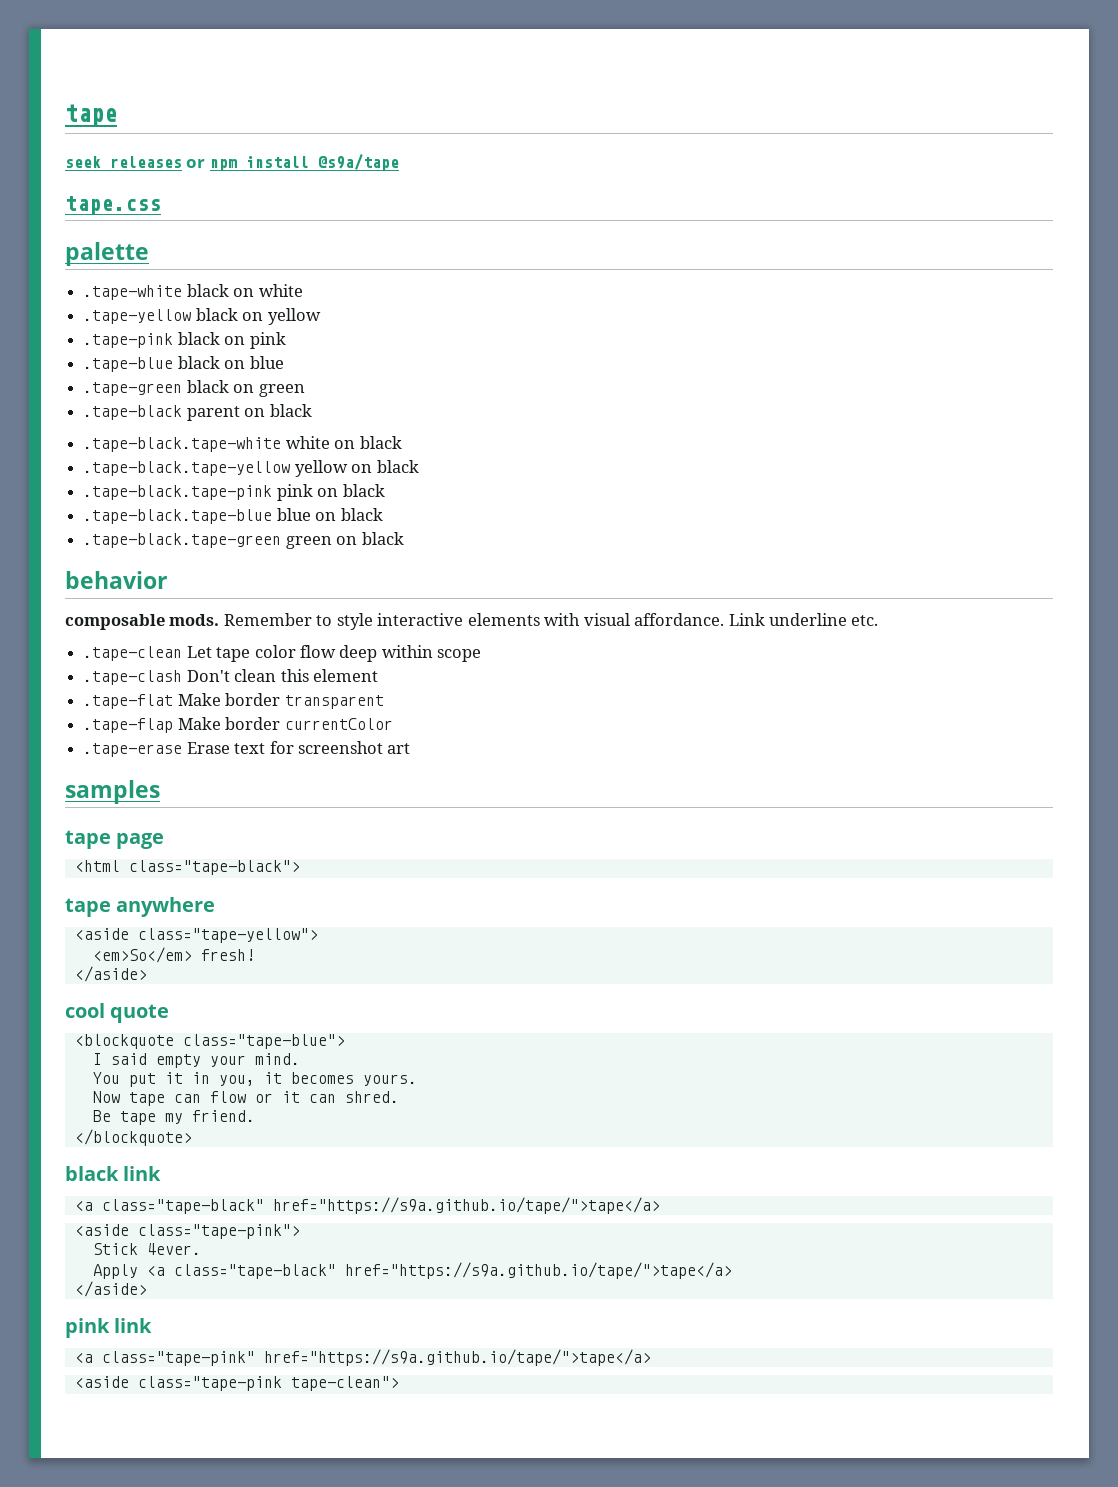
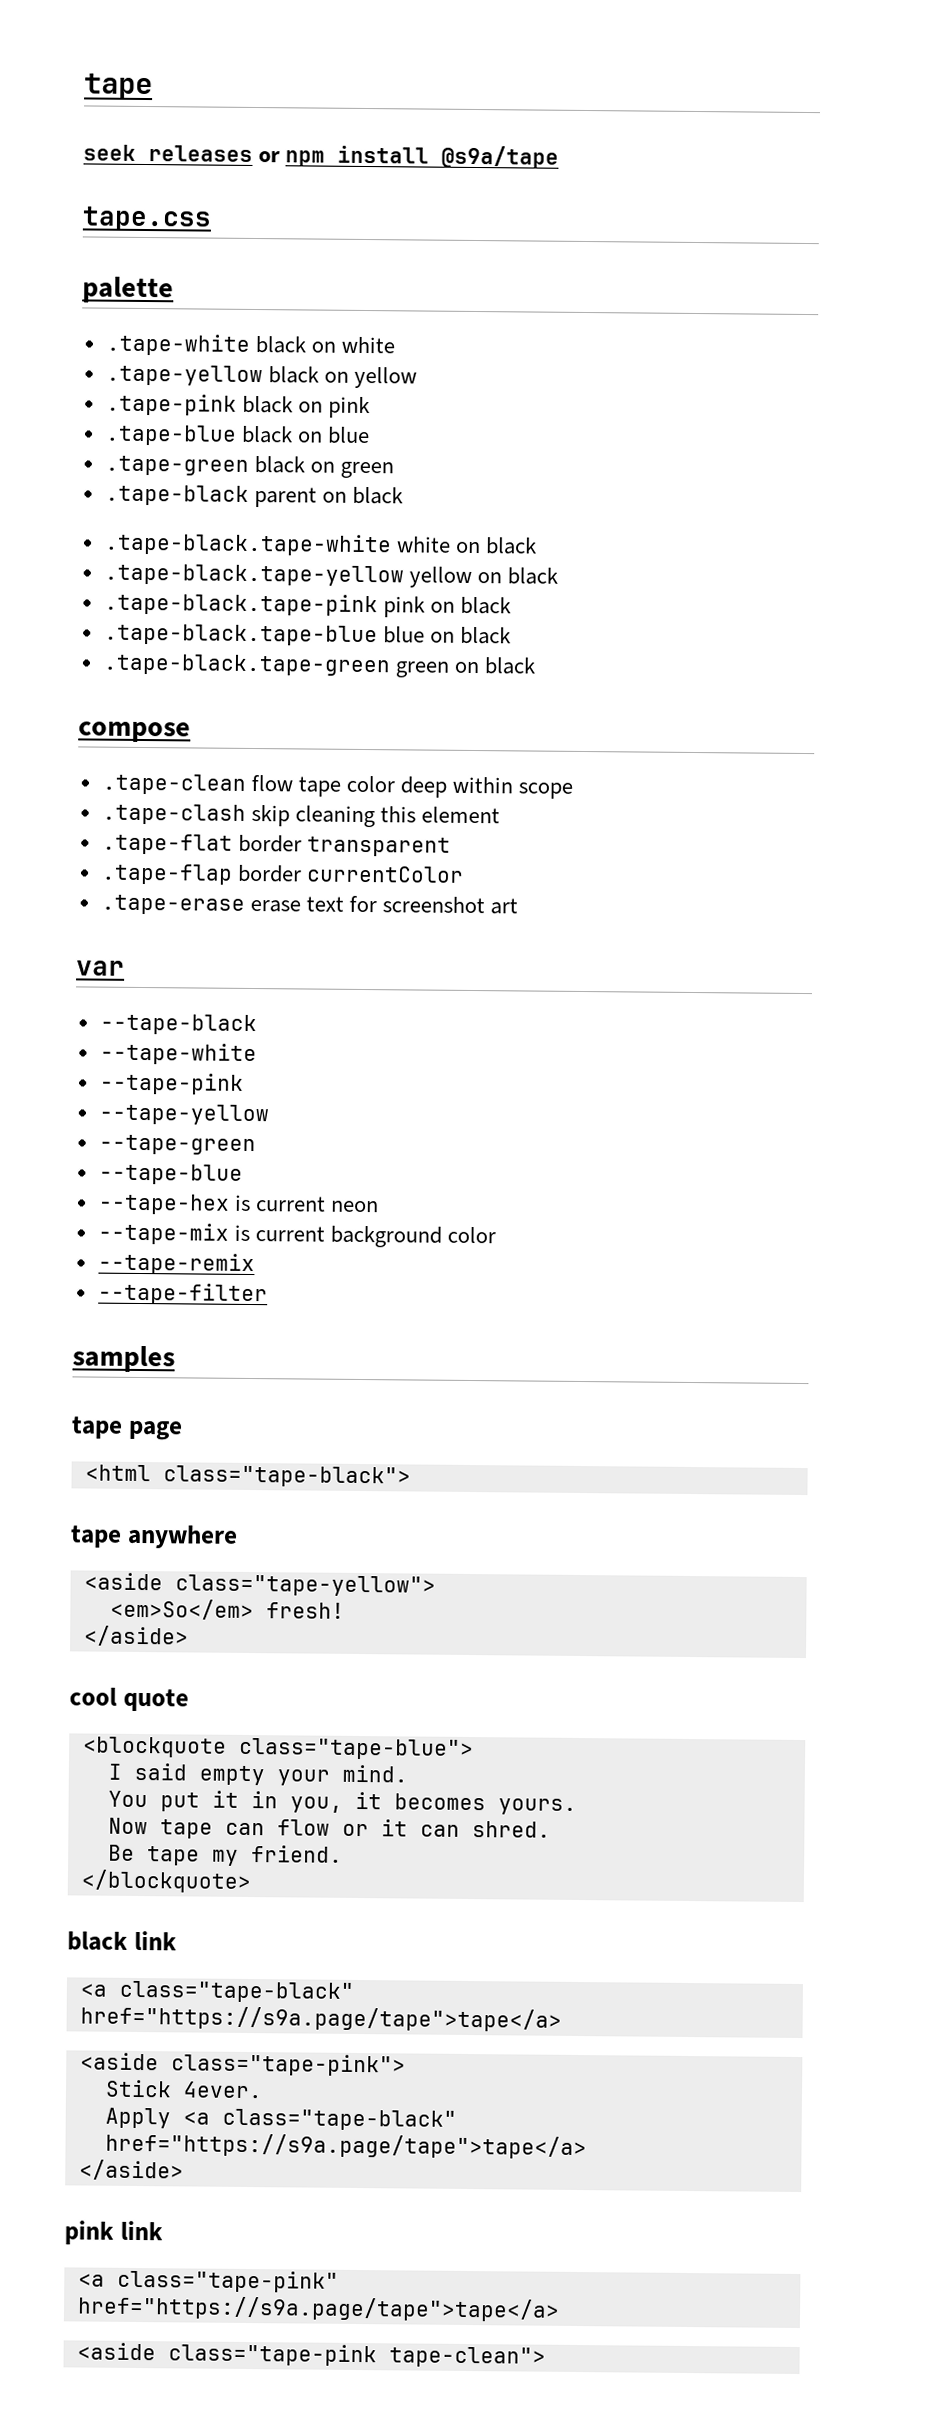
- behavior
- composable mods. Remember to style interactive elements with visual affordance. Link underline etc.
+ compose
- .tape-clean Let tape color flow deep within scope
+ .tape-clean flow tape color deep within scope
- .tape-clash Don't clean this element
+ .tape-clash skip cleaning this element
- .tape-flat Make border transparent
+ .tape-flat border transparent
- .tape-flap Make border currentColor
+ .tape-flap border currentColor
- .tape-erase Erase text for screenshot art
+ .tape-erase erase text for screenshot art
+ var
+ --tape-black
+ --tape-white
+ --tape-pink
+ --tape-yellow
+ --tape-green
+ --tape-blue
+ --tape-hex is current neon
+ --tape-mix is current background color
+ --tape-remix
+ --tape-filter
  black link
- <a class="tape-black" href="https://s9a.github.io/tape/">tape</a>
+ <a class="tape-black" href="https://s9a.page/tape">tape</a>
- Apply <a class="tape-black" href="https://s9a.github.io/tape/">tape</a>
+ Apply <a class="tape-black" href="https://s9a.page/tape">tape</a>
- <a class="tape-pink" href="https://s9a.github.io/tape/">tape</a>
+ <a class="tape-pink" href="https://s9a.page/tape">tape</a>

